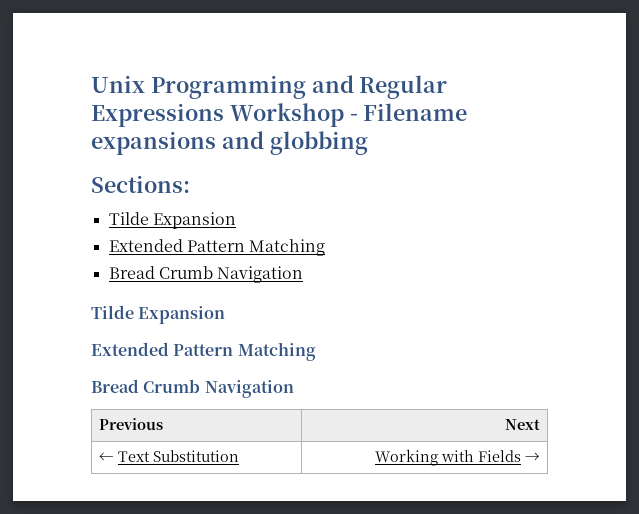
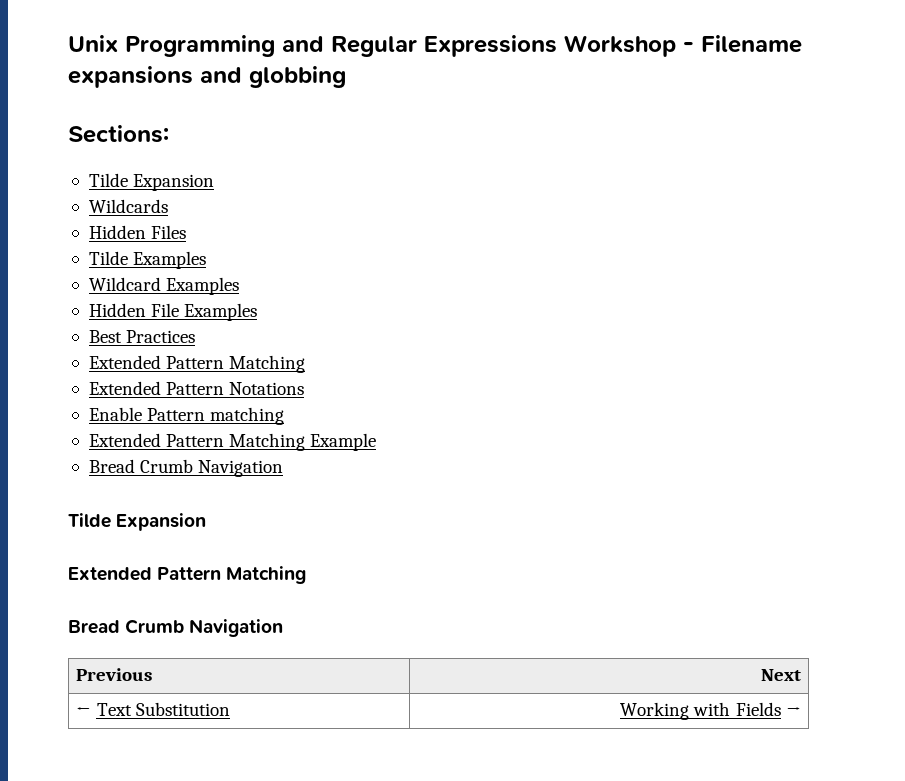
  Sections:
  Tilde Expansion
+ Wildcards
+ Hidden Files
+ Tilde Examples
+ Wildcard Examples
+ Hidden File Examples
+ Best Practices
  Extended Pattern Matching
+ Extended Pattern Notations
+ Enable Pattern matching
+ Extended Pattern Matching Example

